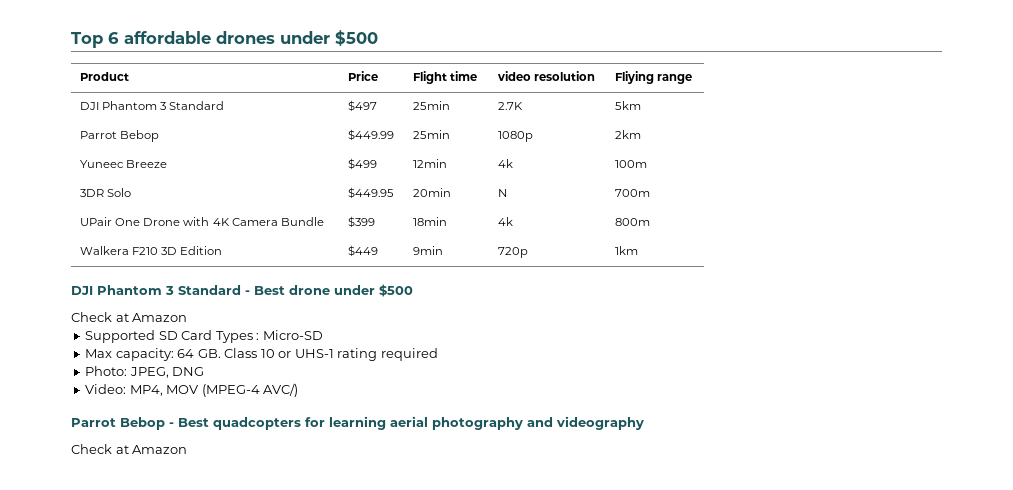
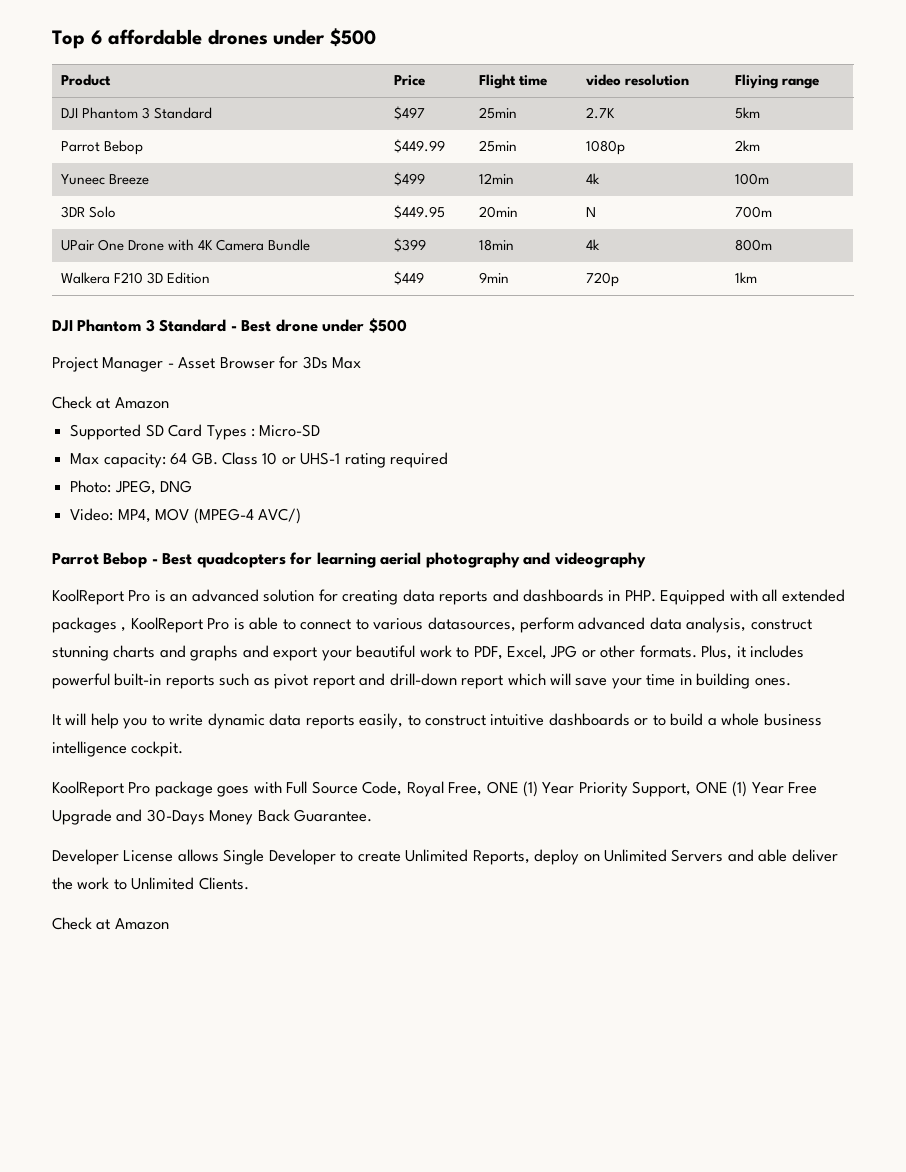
+ Project Manager - Asset Browser for 3Ds Max
+ KoolReport Pro is an advanced solution for creating data reports and dashboards in PHP. Equipped with all extended packages , KoolReport Pro is able to connect to various datasources, perform advanced data analysis, construct stunning charts and graphs and export your beautiful work to PDF, Excel, JPG or other formats. Plus, it includes powerful built-in reports such as pivot report and drill-down report which will save your time in building ones.
+ It will help you to write dynamic data reports easily, to construct intuitive dashboards or to build a whole business intelligence cockpit.
+ KoolReport Pro package goes with Full Source Code, Royal Free, ONE (1) Year Priority Support, ONE (1) Year Free Upgrade and 30-Days Money Back Guarantee.
+ Developer License allows Single Developer to create Unlimited Reports, deploy on Unlimited Servers and able deliver the work to Unlimited Clients.

